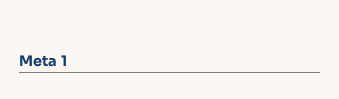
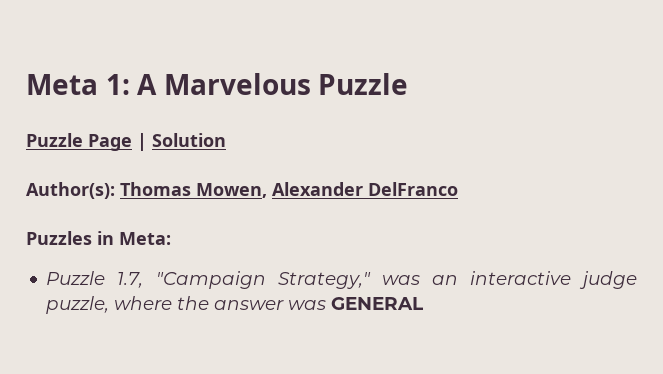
- Meta 1
+ Meta 1: A Marvelous Puzzle
+ Puzzle Page | Solution
+ Author(s): Thomas Mowen, Alexander DelFranco
+ Puzzles in Meta:
+ Puzzle 1.7, "Campaign Strategy," was an interactive judge puzzle, where the answer was GENERAL

